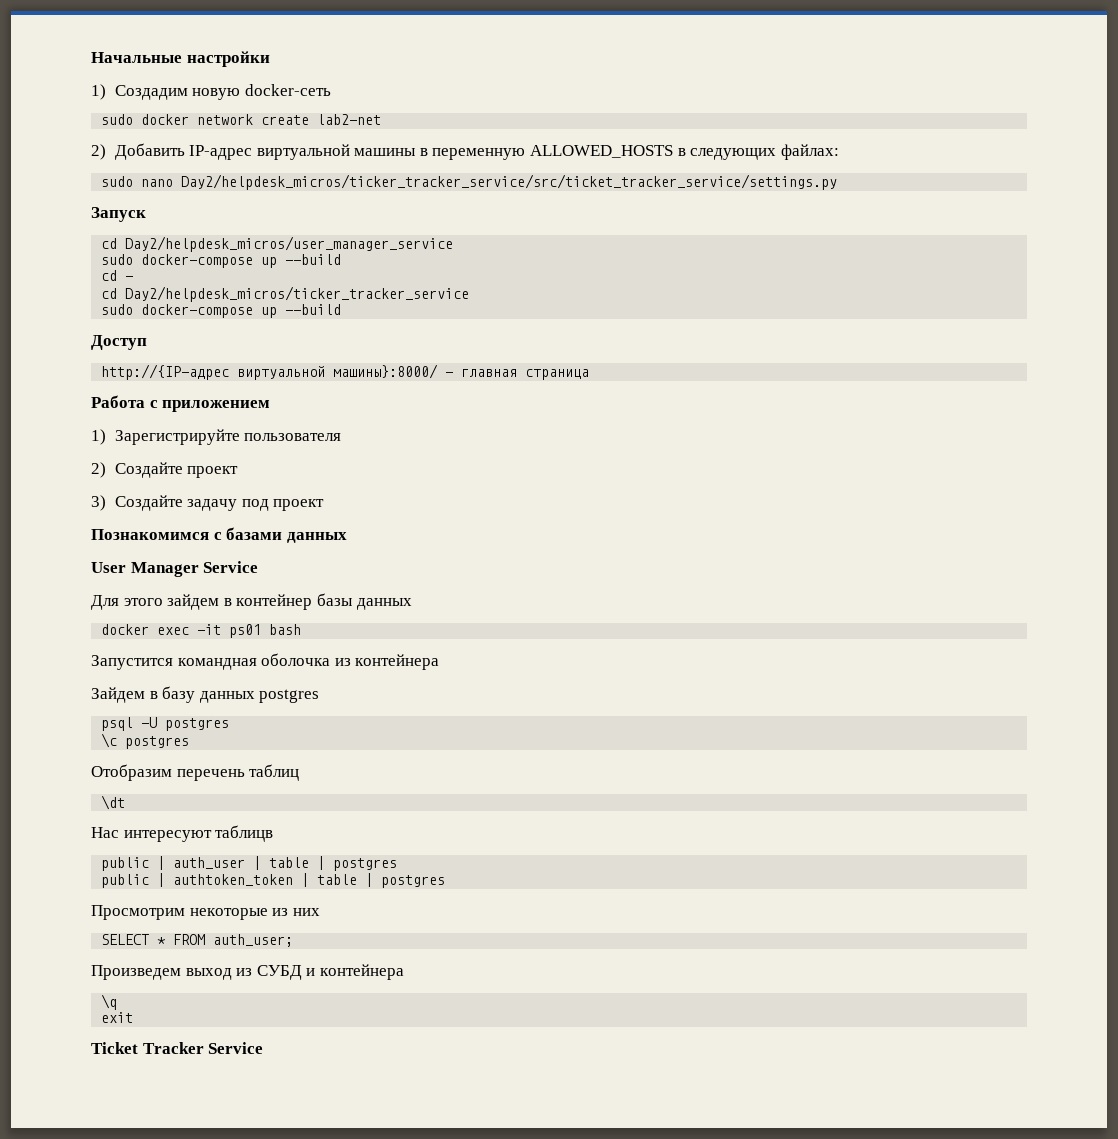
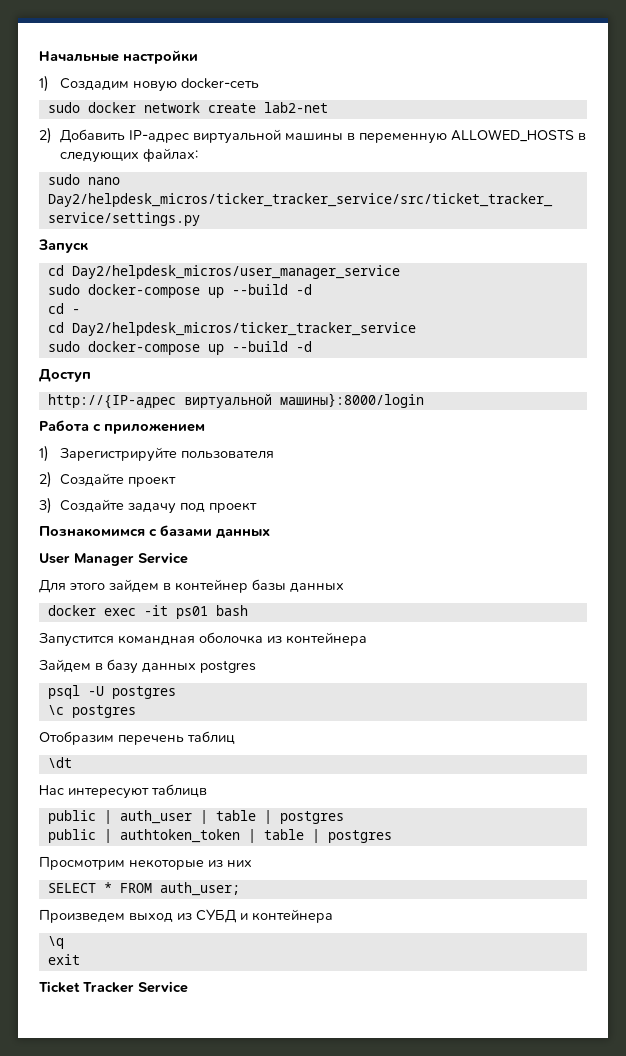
  cd Day2/helpdesk_micros/user_manager_service
- sudo docker-compose up --build
+ sudo docker-compose up --build -d
  cd Day2/helpdesk_micros/ticker_tracker_service
- sudo docker-compose up --build
+ sudo docker-compose up --build -d
- http://{IP-адрес виртуальной машины}:8000/ - главная страница
+ http://{IP-адрес виртуальной машины}:8000/login

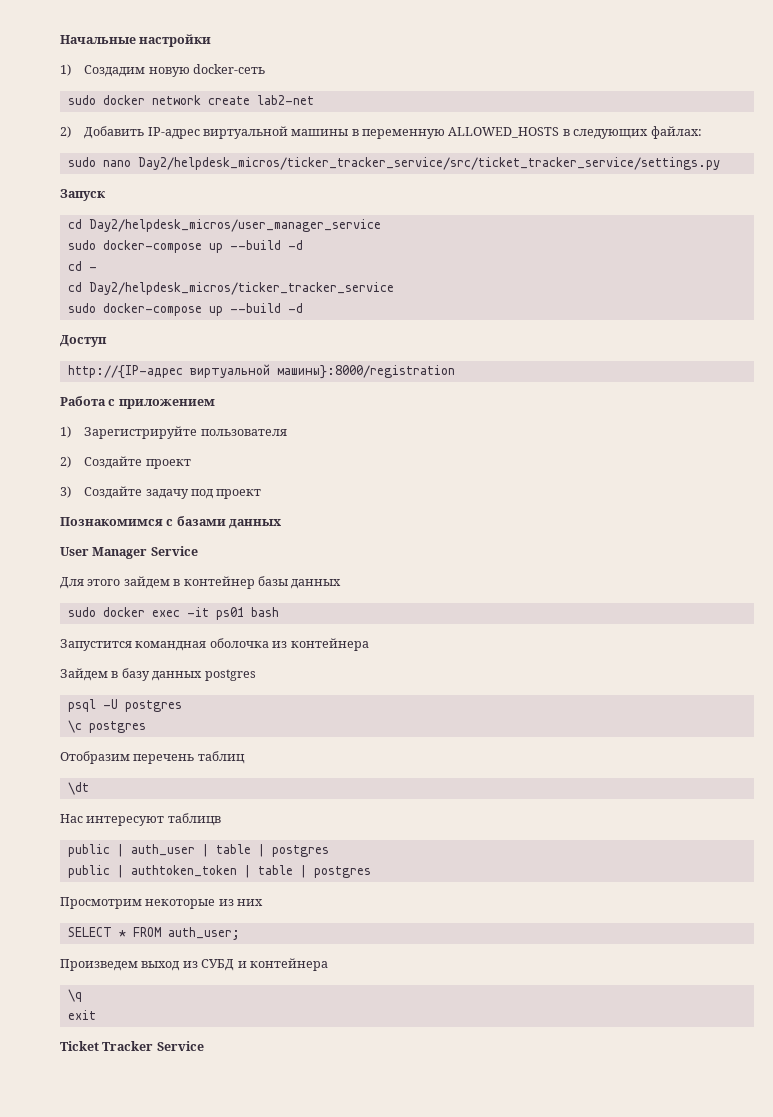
- http://{IP-адрес виртуальной машины}:8000/login
+ http://{IP-адрес виртуальной машины}:8000/registration
- docker exec -it ps01 bash
+ sudo docker exec -it ps01 bash

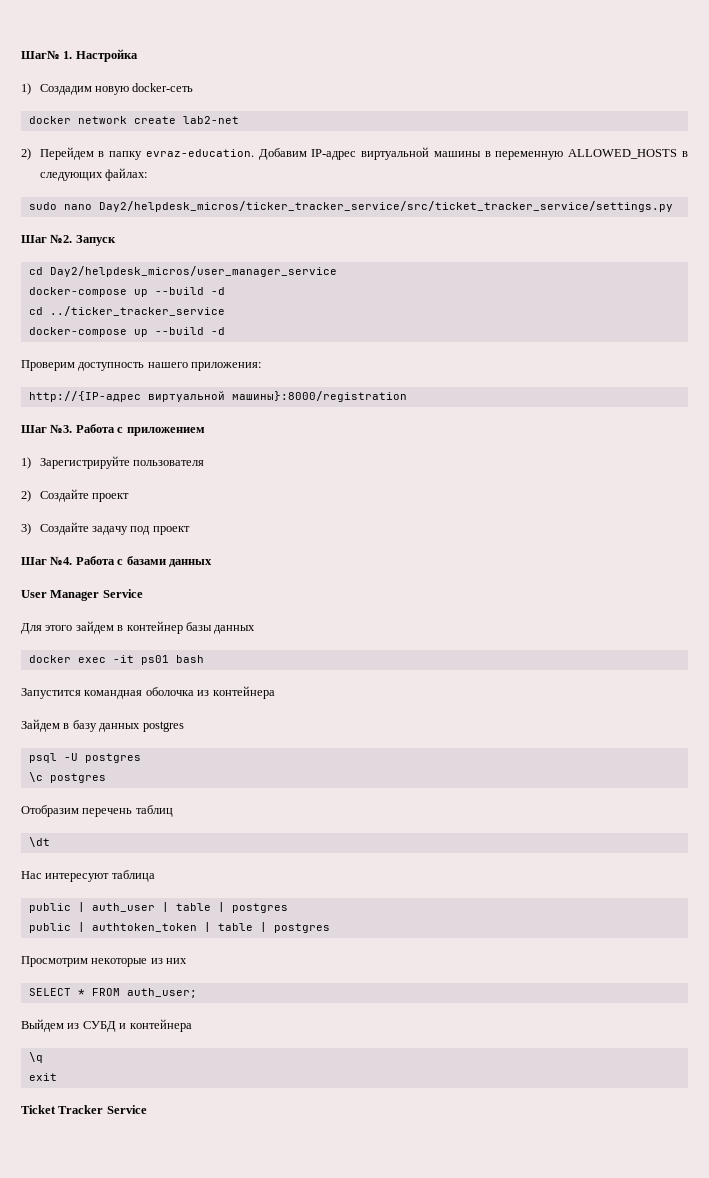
- Начальные настройки
+ Шаг№ 1. Настройка
- sudo docker network create lab2-net
+ docker network create lab2-net
- 2) Добавить IP-адрес виртуальной машины в переменную ALLOWED_HOSTS в следующих файлах:
+ 2) Перейдем в папку evraz-education. Добавим IP-адрес виртуальной машины в переменную ALLOWED_HOSTS в следующих файлах:
+ Шаг №2.
  cd Day2/helpdesk_micros/user_manager_service
- sudo docker-compose up --build -d
+ docker-compose up --build -d
- cd -
- cd Day2/helpdesk_micros/ticker_tracker_service
- sudo docker-compose up --build -d
- Доступ
+ cd ../ticker_tracker_service
+ docker-compose up --build -d
+ Проверим доступность нашего приложения:
+ Шаг №3.
- Познакомимся с базами данных
+ Шаг №4. Работа с базами данных
- sudo docker exec -it ps01 bash
+ docker exec -it ps01 bash
- Нас интересуют таблицв
+ Нас интересуют таблица
- Произведем выход из СУБД и контейнера
+ Выйдем из СУБД и контейнера

